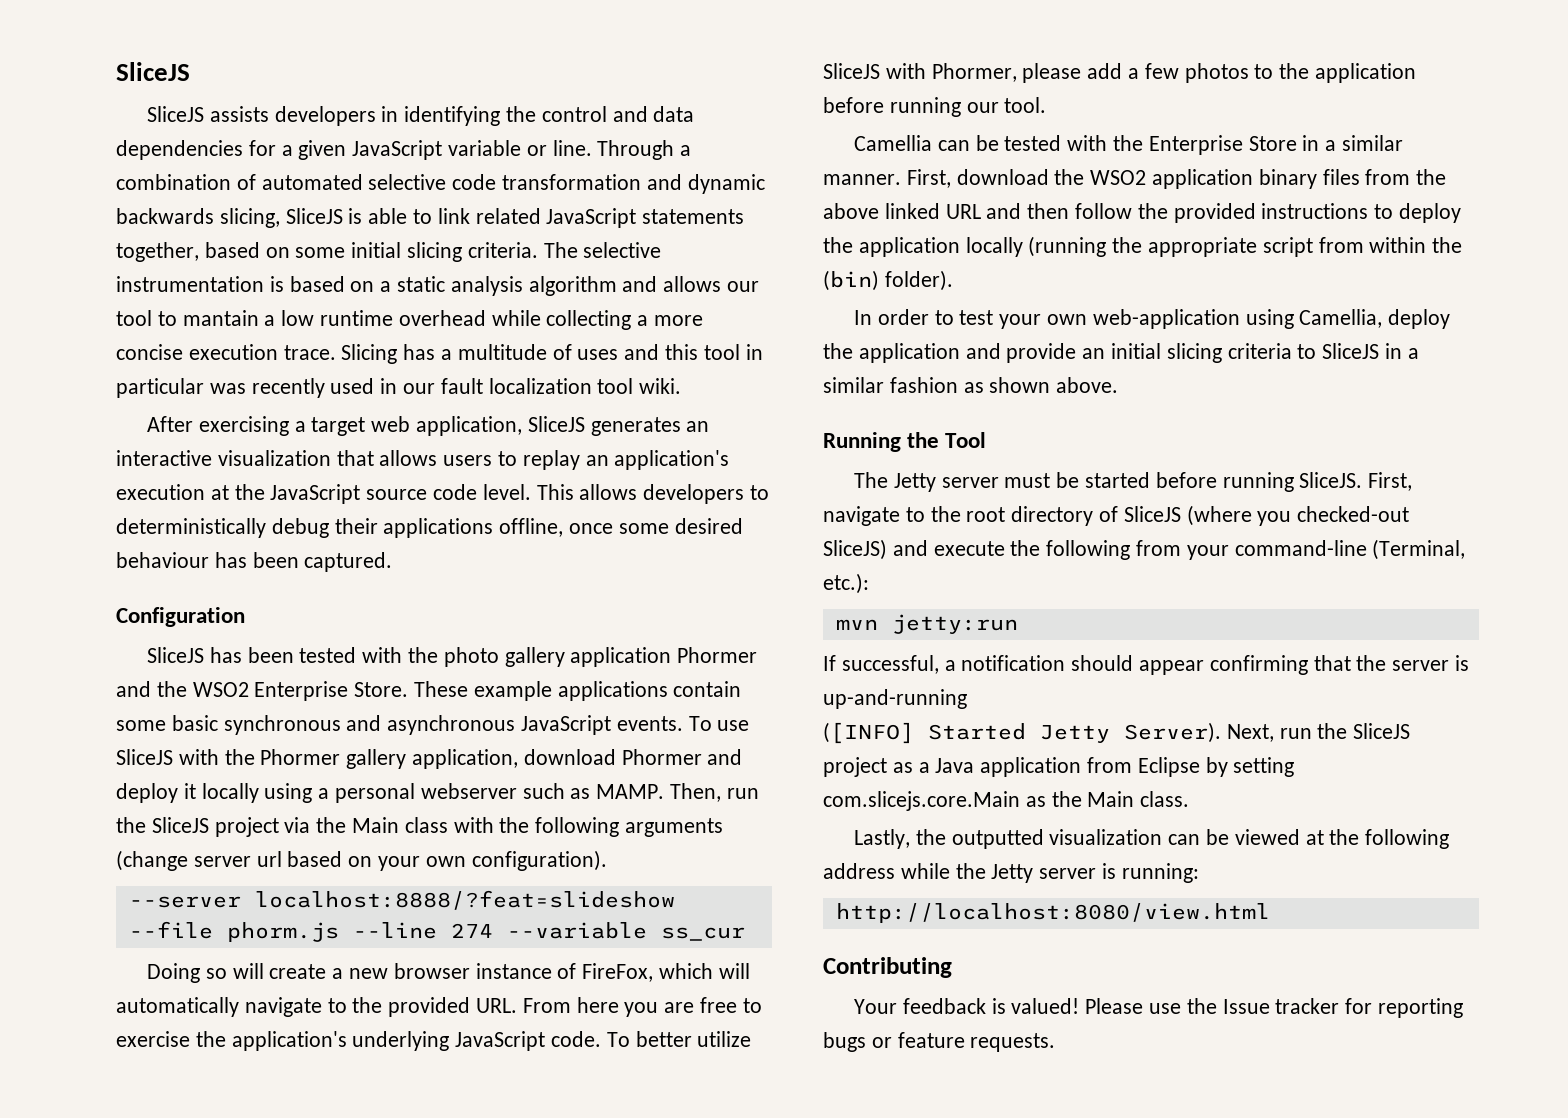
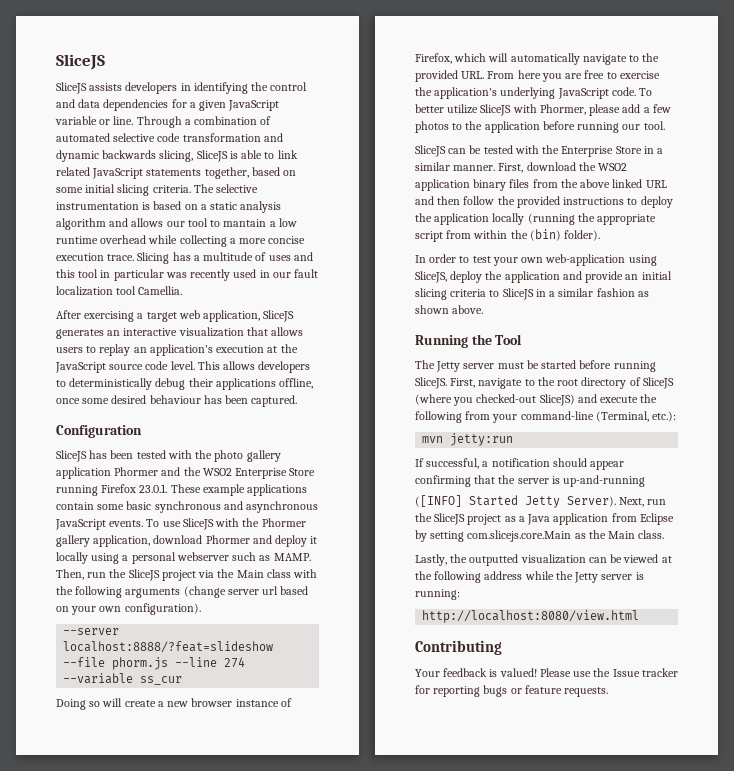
- Slicing has a multitude of uses and this tool in particular was recently used in our fault localization tool wiki.
+ Slicing has a multitude of uses and this tool in particular was recently used in our fault localization tool Camellia.
- SliceJS has been tested with the photo gallery application Phormer and the WSO2 Enterprise Store. These example applications contain some basic synchronous and asynchronous JavaScript events.
+ SliceJS has been tested with the photo gallery application Phormer and the WSO2 Enterprise Store running Firefox 23.0.1. These example applications contain some basic synchronous and asynchronous JavaScript events.
- Doing so will create a new browser instance of FireFox, which will automatically navigate to the provided URL. From here you are free to exercise the application's underlying JavaScript code.
+ Doing so will create a new browser instance of Firefox, which will automatically navigate to the provided URL. From here you are free to exercise the application's underlying JavaScript code.
- Camellia can be tested with the Enterprise Store in a similar manner.
+ SliceJS can be tested with the Enterprise Store in a similar manner.
- In order to test your own web-application using Camellia, deploy the application and provide an initial slicing criteria to SliceJS in a similar fashion as shown above.
+ In order to test your own web-application using SliceJS, deploy the application and provide an initial slicing criteria to SliceJS in a similar fashion as shown above.

